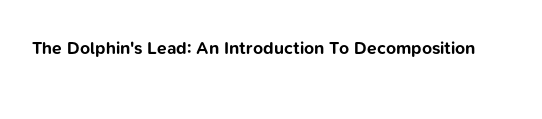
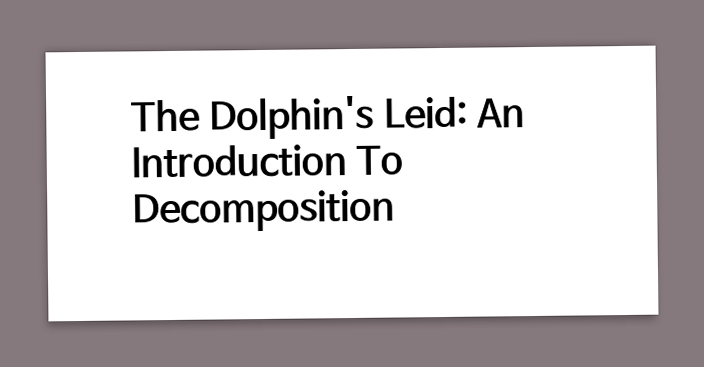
- The Dolphin's Lead: An Introduction To Decomposition
+ The Dolphin's Leid: An Introduction To Decomposition

